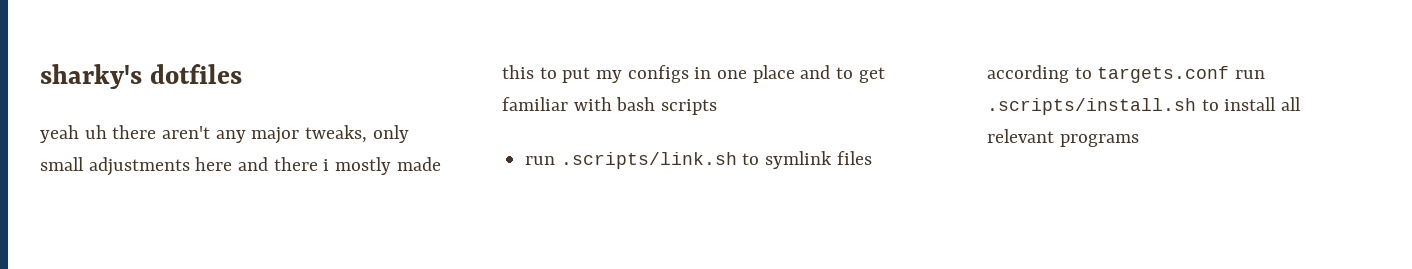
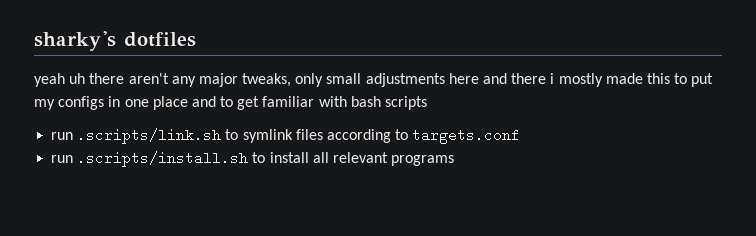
- run .scripts/link.sh to symlink files according to targets.conf run .scripts/install.sh to install all relevant programs
+ run .scripts/link.sh to symlink files according to targets.conf
+ run .scripts/install.sh to install all relevant programs

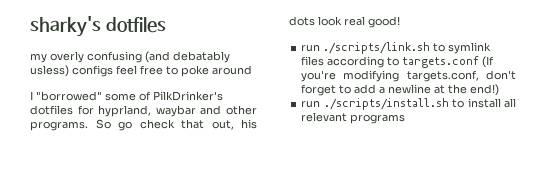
- yeah uh there aren't any major tweaks, only small adjustments here and there i mostly made this to put my configs in one place and to get familiar with bash scripts
- run .scripts/link.sh to symlink files according to targets.conf
- run .scripts/install.sh to install all relevant programs
+ my overly confusing (and debatably usless) configs feel free to poke around
+ I "borrowed" some of PilkDrinker's dotfiles for hyprland, waybar and other programs. So go check that out, his dots look real good!
+ run ./scripts/link.sh to symlink files according to targets.conf (If you're modifying targets.conf, don't forget to add a newline at the end!)
+ run ./scripts/install.sh to install all relevant programs

